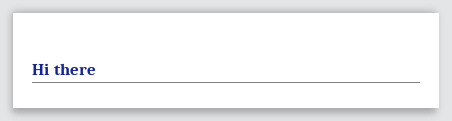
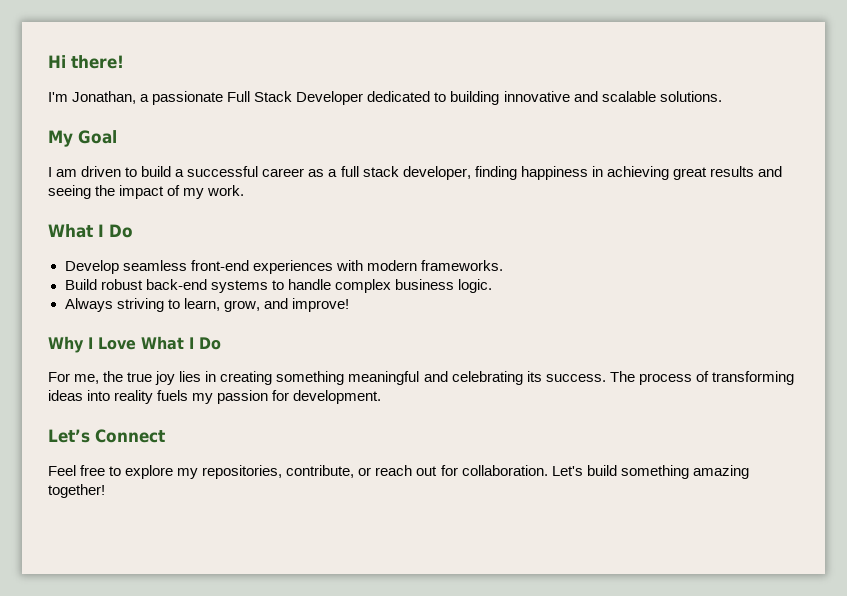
- Hi there
+ Hi there!
+ I'm Jonathan, a passionate Full Stack Developer dedicated to building innovative and scalable solutions.
+ My Goal
+ I am driven to build a successful career as a full stack developer, finding happiness in achieving great results and seeing the impact of my work.
+ What I Do
+ Develop seamless front-end experiences with modern frameworks.
+ Build robust back-end systems to handle complex business logic.
+ Always striving to learn, grow, and improve!
+ Why I Love What I Do
+ For me, the true joy lies in creating something meaningful and celebrating its success. The process of transforming ideas into reality fuels my passion for development.
+ Let’s Connect
+ Feel free to explore my repositories, contribute, or reach out for collaboration. Let's build something amazing together!

